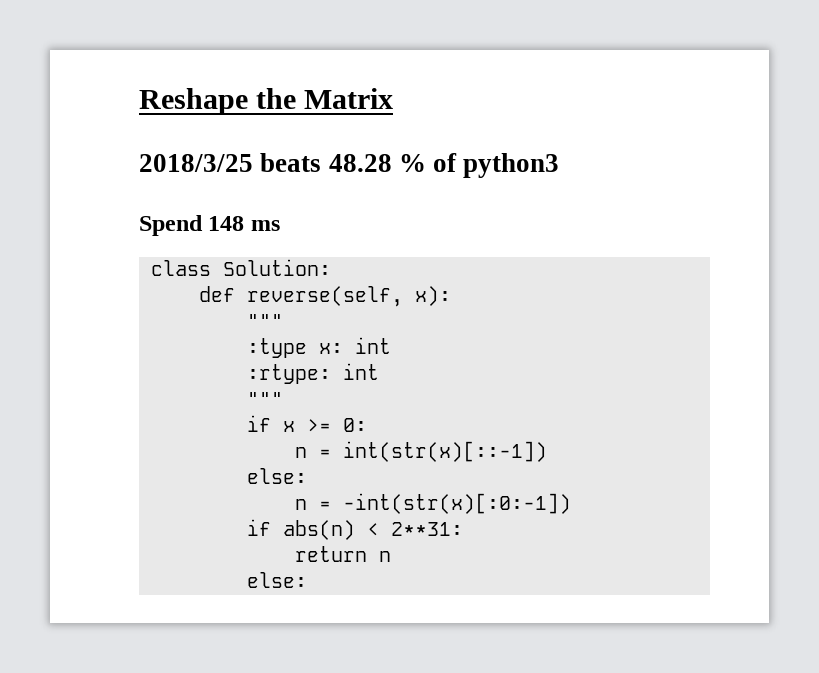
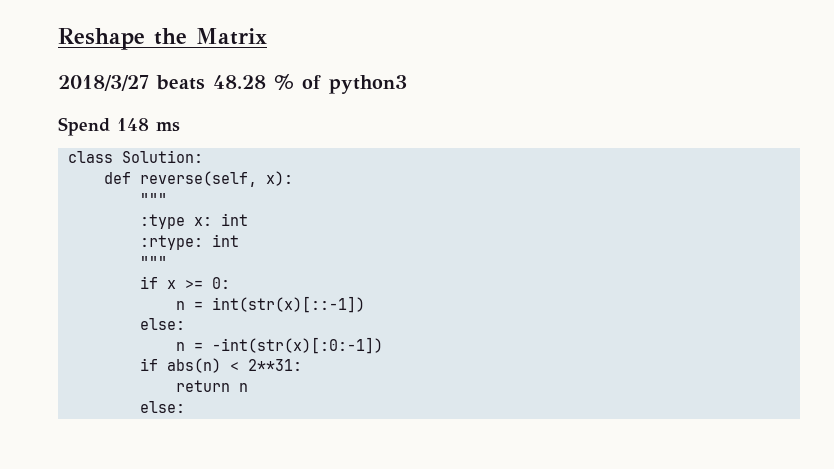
- 2018/3/25 beats 48.28 % of python3
+ 2018/3/27 beats 48.28 % of python3

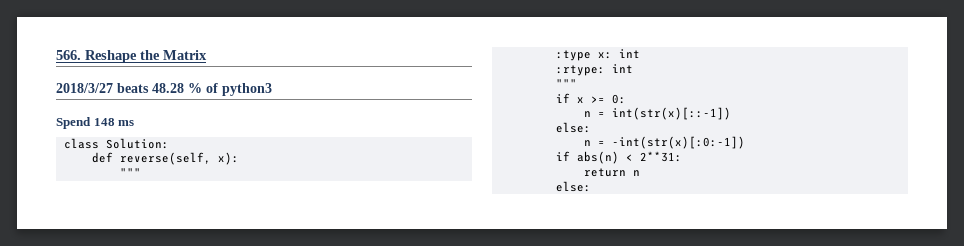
- Reshape the Matrix
+ 566. Reshape the Matrix

